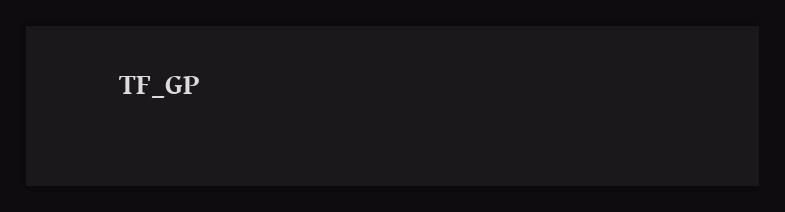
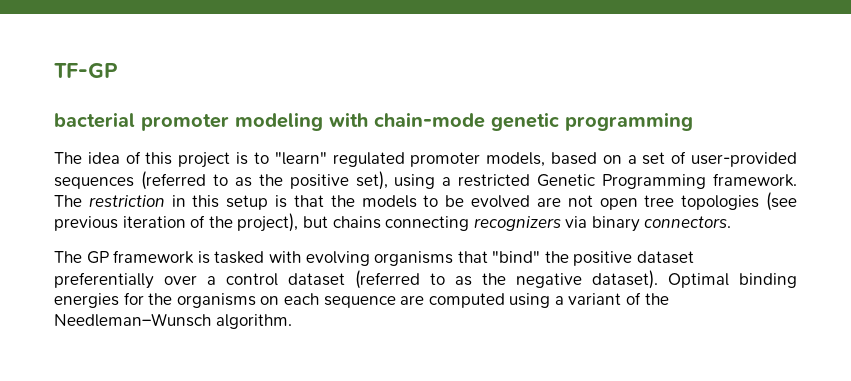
- TF_GP
+ TF-GP
+ bacterial promoter modeling with chain-mode genetic programming
+ The idea of this project is to "learn" regulated promoter models, based on a set of user-provided sequences (referred to as the positive set), using a restricted Genetic Programming framework. The restriction in this setup is that the models to be evolved are not open tree topologies (see previous iteration of the project), but chains connecting recognizers via binary connectors.
+ The GP framework is tasked with evolving organisms that "bind" the positive dataset preferentially over a control dataset (referred to as the negative dataset). Optimal binding energies for the organisms on each sequence are computed using a variant of the Needleman–Wunsch algorithm.

